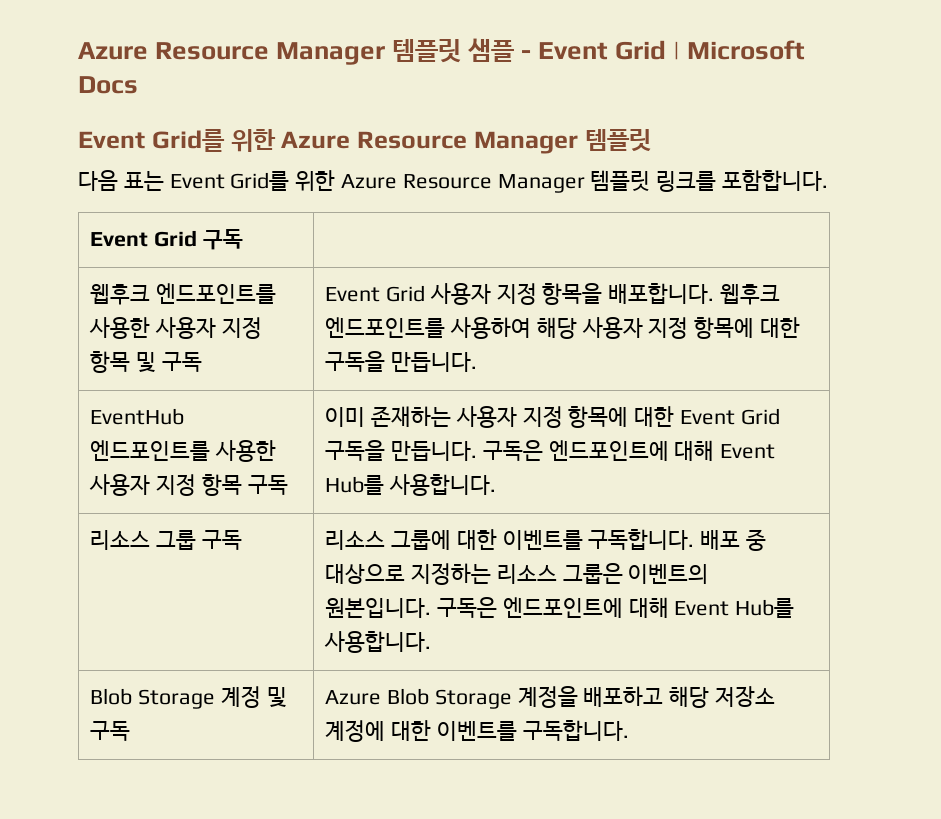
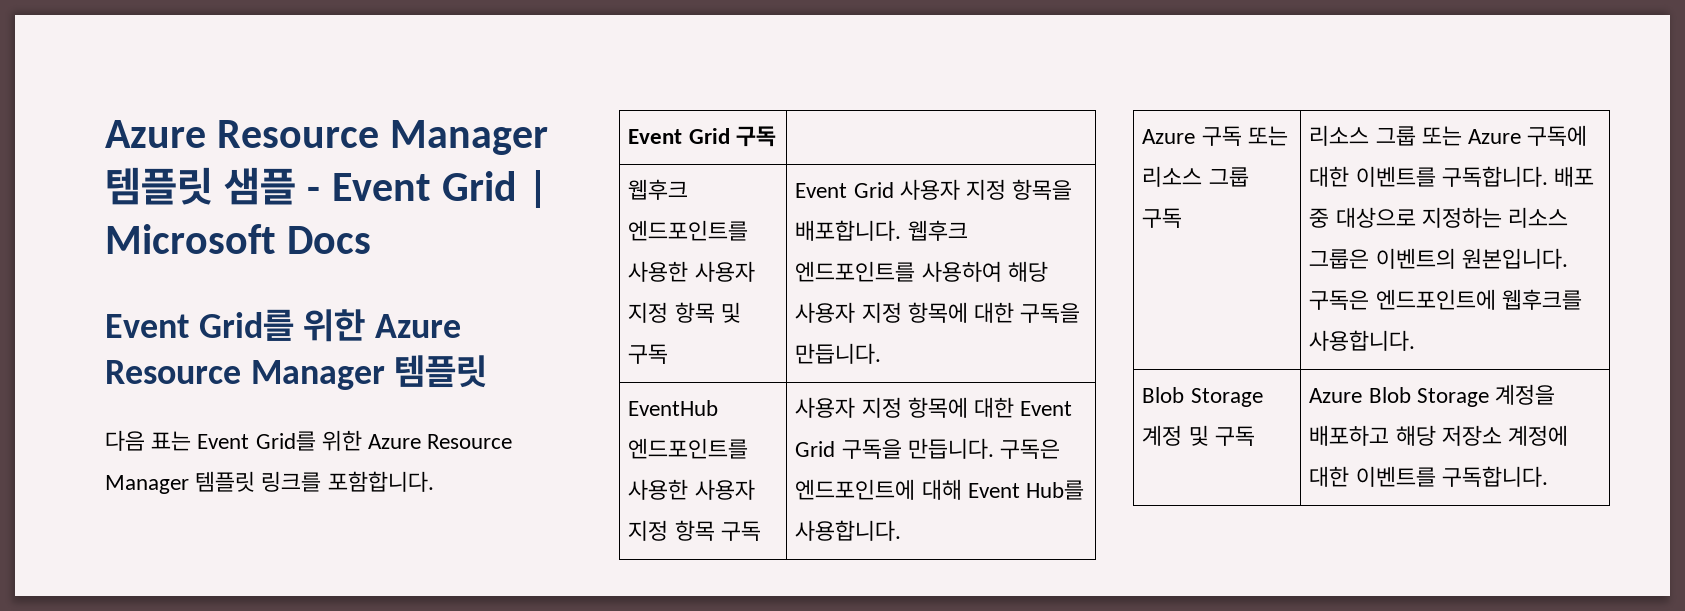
- EventHub 엔드포인트를 사용한 사용자 지정 항목 구독 | 이미 존재하는 사용자 지정 항목에 대한 Event Grid 구독을 만듭니다. 구독은 엔드포인트에 대해 Event Hub를 사용합니다.
+ EventHub 엔드포인트를 사용한 사용자 지정 항목 구독 | 사용자 지정 항목에 대한 Event Grid 구독을 만듭니다. 구독은 엔드포인트에 대해 Event Hub를 사용합니다.
- 리소스 그룹 구독 | 리소스 그룹에 대한 이벤트를 구독합니다. 배포 중 대상으로 지정하는 리소스 그룹은 이벤트의 원본입니다. 구독은 엔드포인트에 대해 Event Hub를 사용합니다.
+ Azure 구독 또는 리소스 그룹 구독 | 리소스 그룹 또는 Azure 구독에 대한 이벤트를 구독합니다. 배포 중 대상으로 지정하는 리소스 그룹은 이벤트의 원본입니다. 구독은 엔드포인트에 웹후크를 사용합니다.

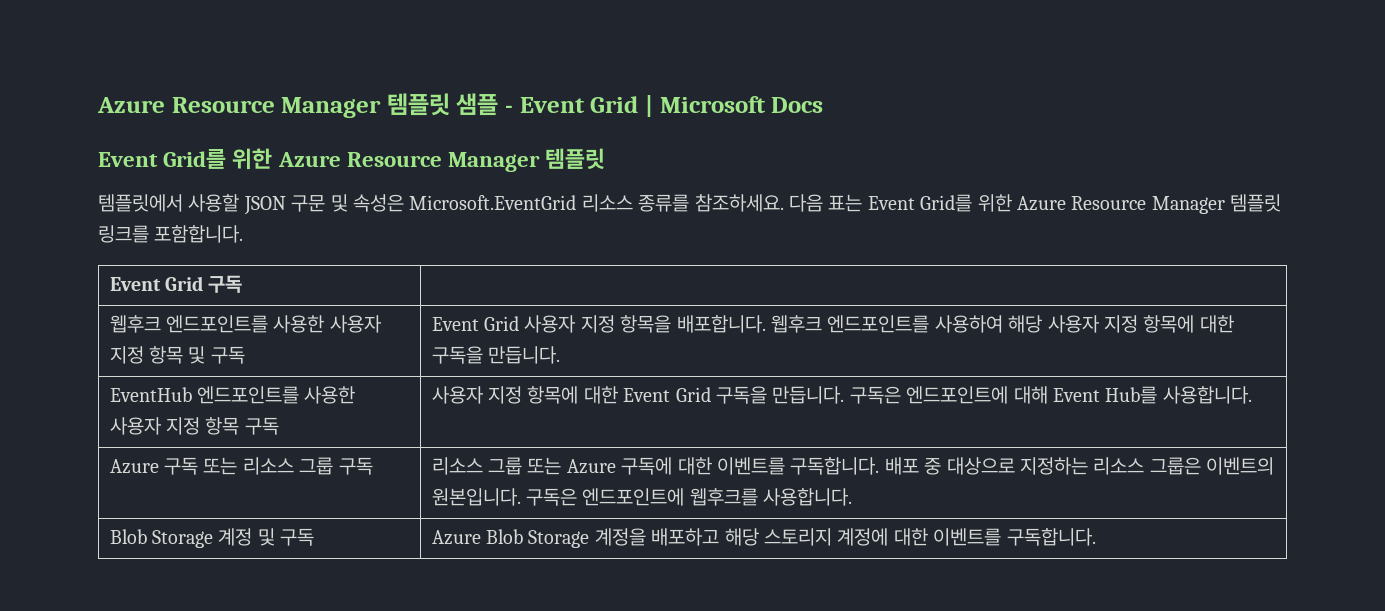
+ 템플릿에서 사용할 JSON 구문 및 속성은 Microsoft.EventGrid 리소스 종류를 참조하세요.
- Blob Storage 계정 및 구독 | Azure Blob Storage 계정을 배포하고 해당 저장소 계정에 대한 이벤트를 구독합니다.
+ Blob Storage 계정 및 구독 | Azure Blob Storage 계정을 배포하고 해당 스토리지 계정에 대한 이벤트를 구독합니다.

